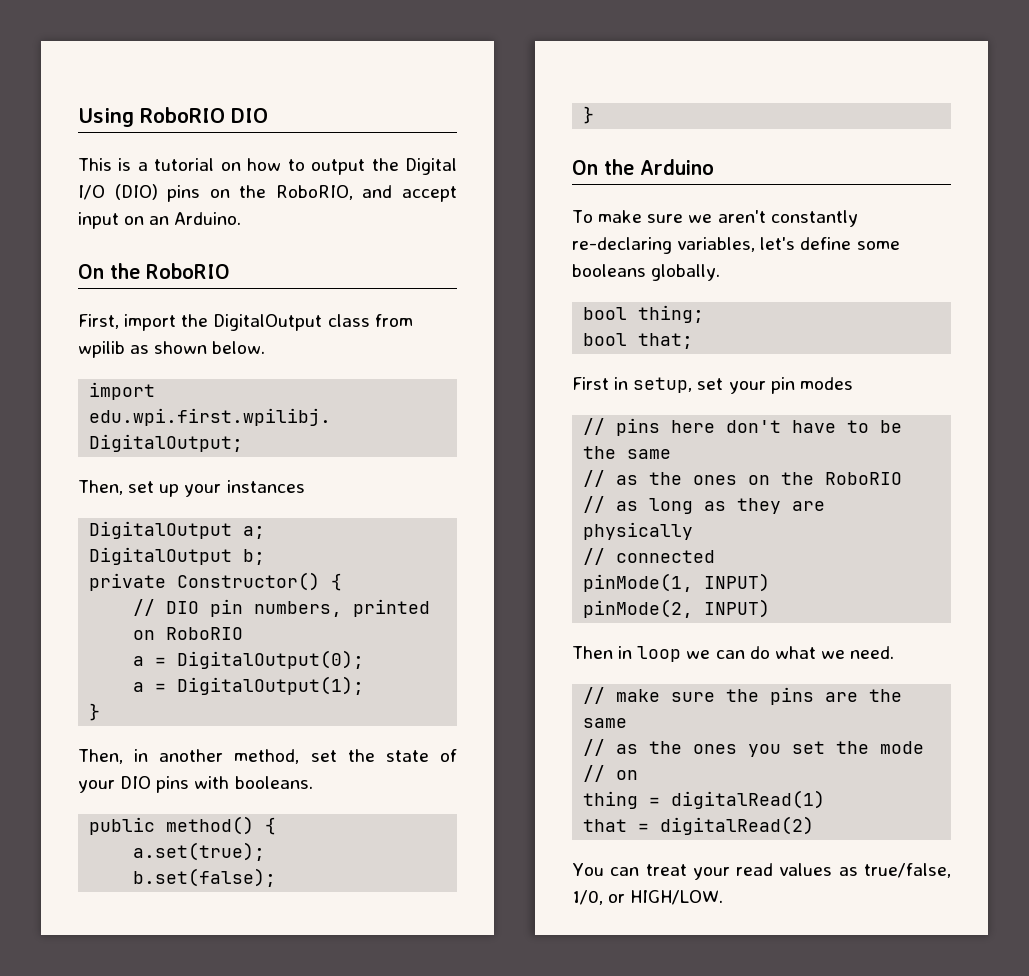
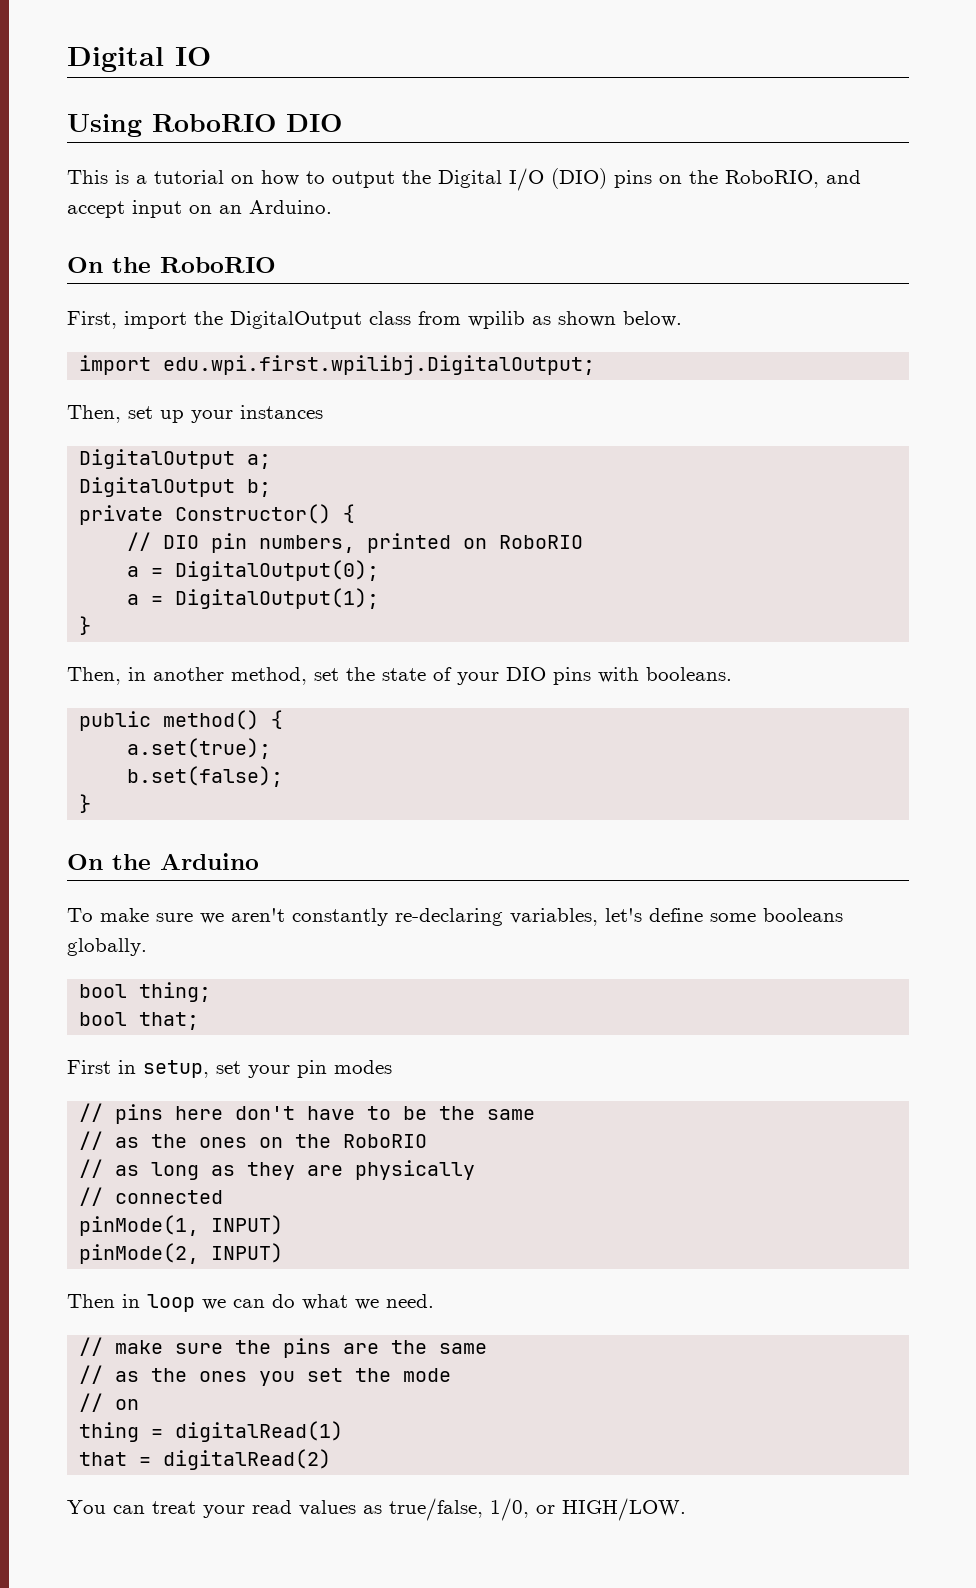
+ Digital IO

